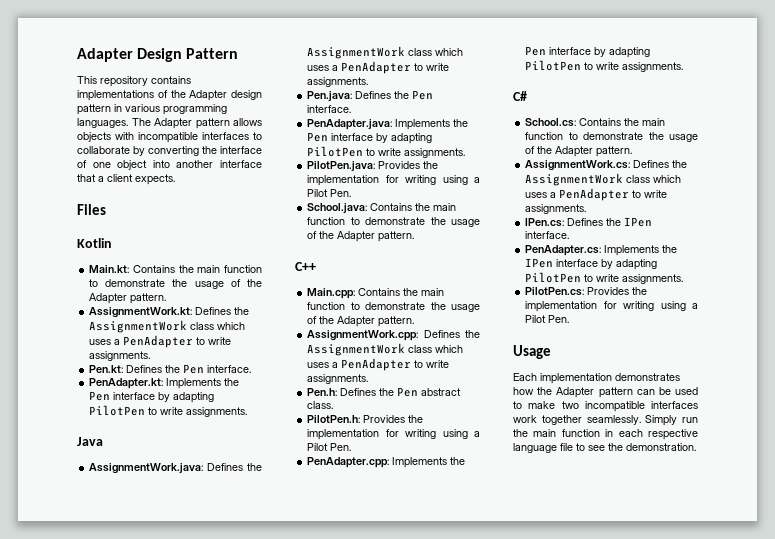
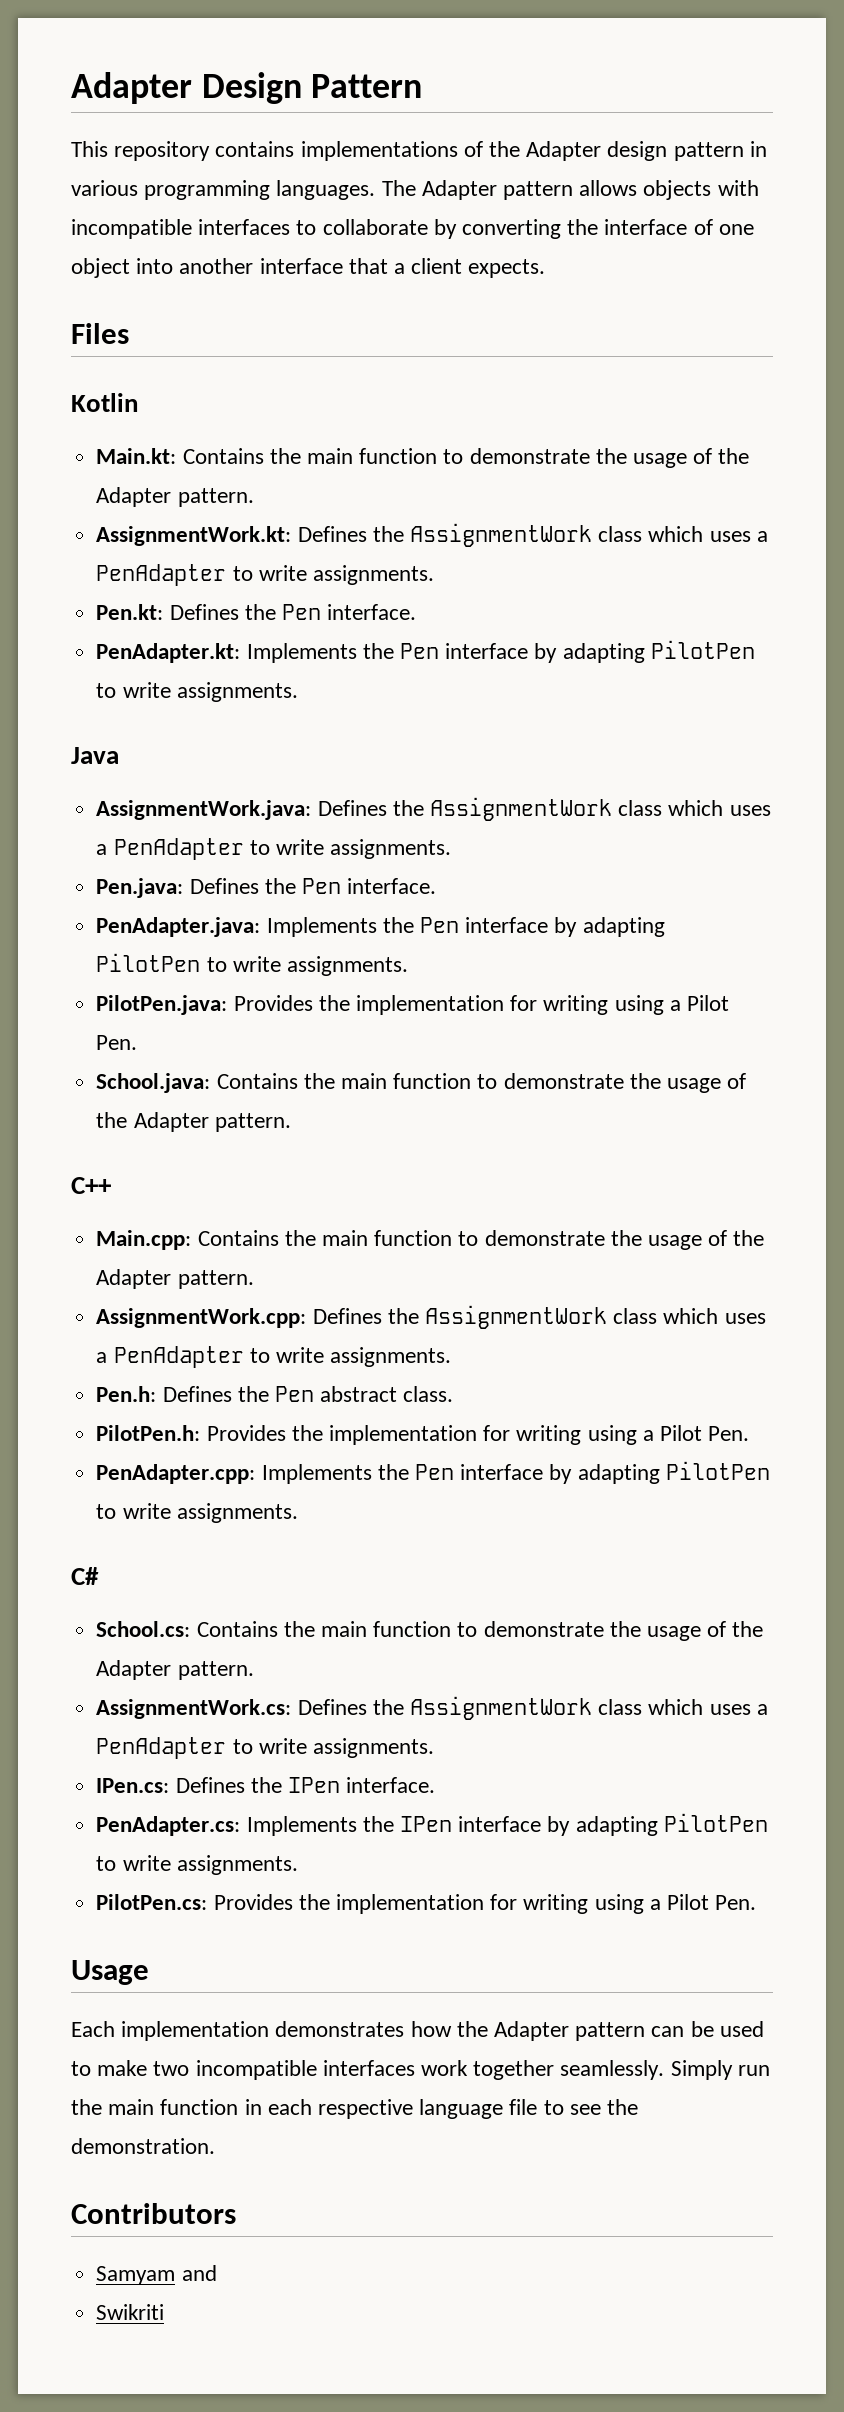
+ Contributors
+ Samyam and
+ Swikriti

